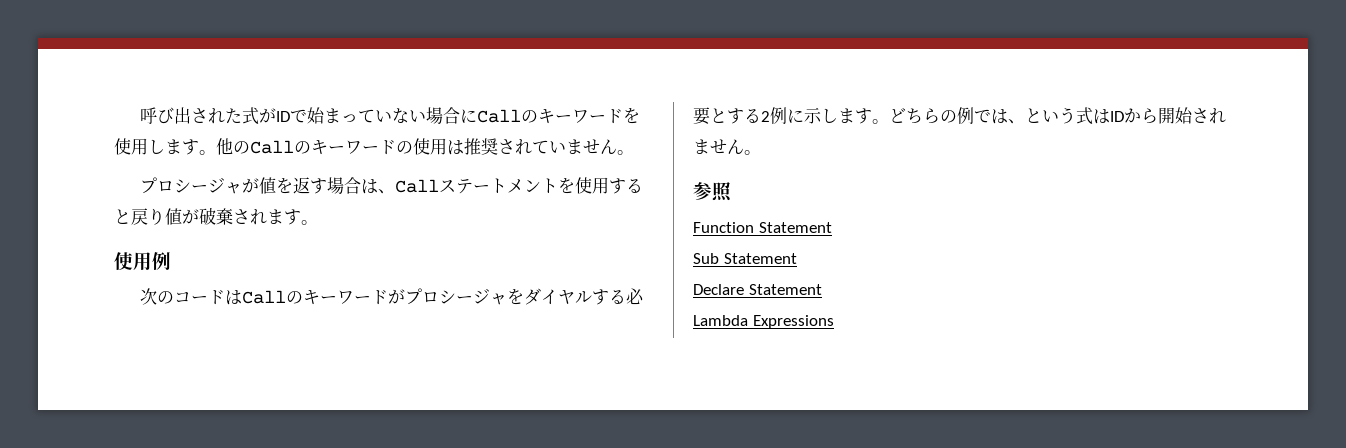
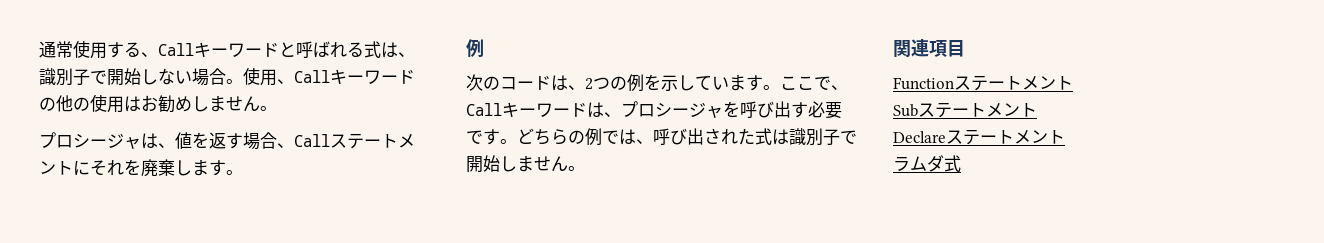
- 呼び出された式がIDで始まっていない場合にCallのキーワードを使用します。他のCallのキーワードの使用は推奨されていません。
+ 通常使用する、Callキーワードと呼ばれる式は、識別子で開始しない場合。使用、Callキーワードの他の使用はお勧めしません。
- プロシージャが値を返す場合は、Callステートメントを使用すると戻り値が破棄されます。
- 使用例
+ プロシージャは、値を返す場合、Callステートメントにそれを廃棄します。
+ 例
- 次のコードはCallのキーワードがプロシージャをダイヤルする必要とする2例に示します。
+ 次のコードは、2つの例を示しています。ここで、Callキーワードは、プロシージャを呼び出す必要です。
- どちらの例では、という式はIDから開始されません。
- 参照
+ どちらの例では、呼び出された式は識別子で開始しません。
+ 関連項目
- Function Statement
- Sub Statement
- Declare Statement
- Lambda Expressions
+ Functionステートメント
+ Subステートメント
+ Declareステートメント
+ ラムダ式

